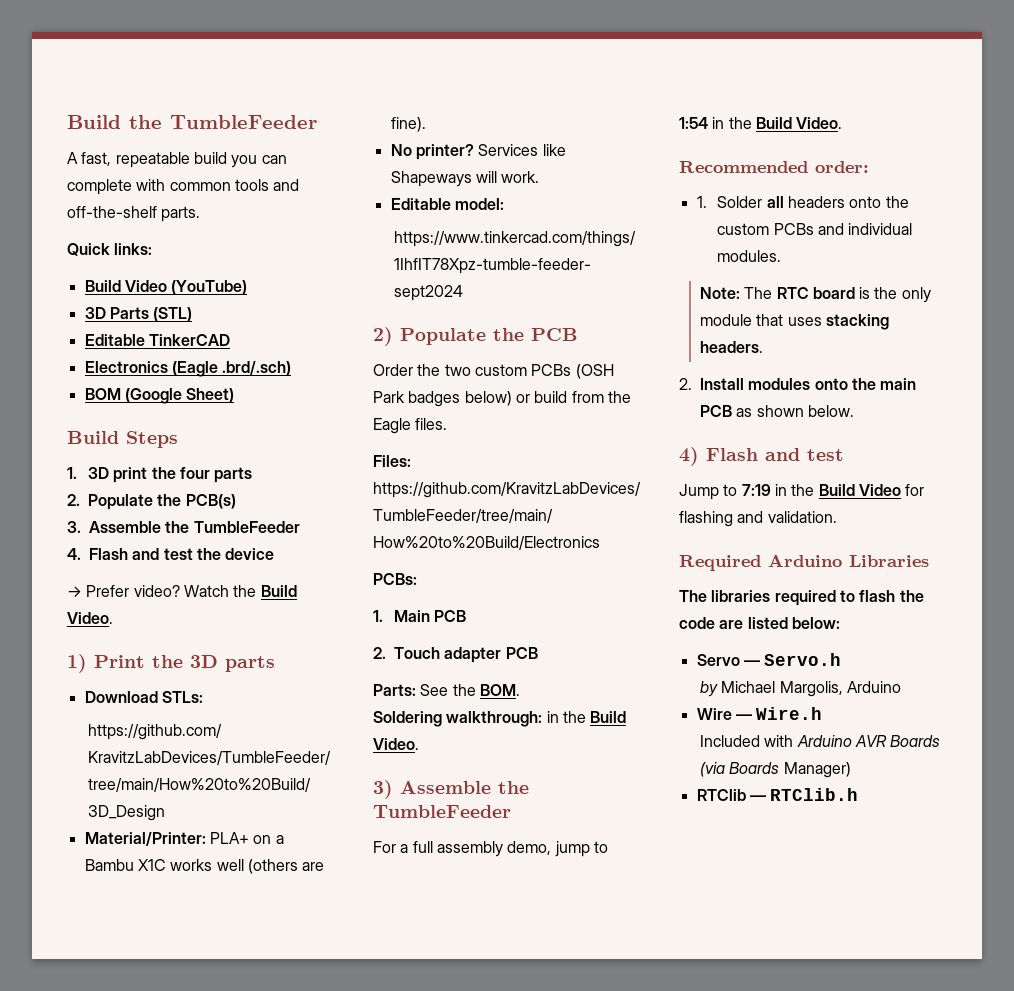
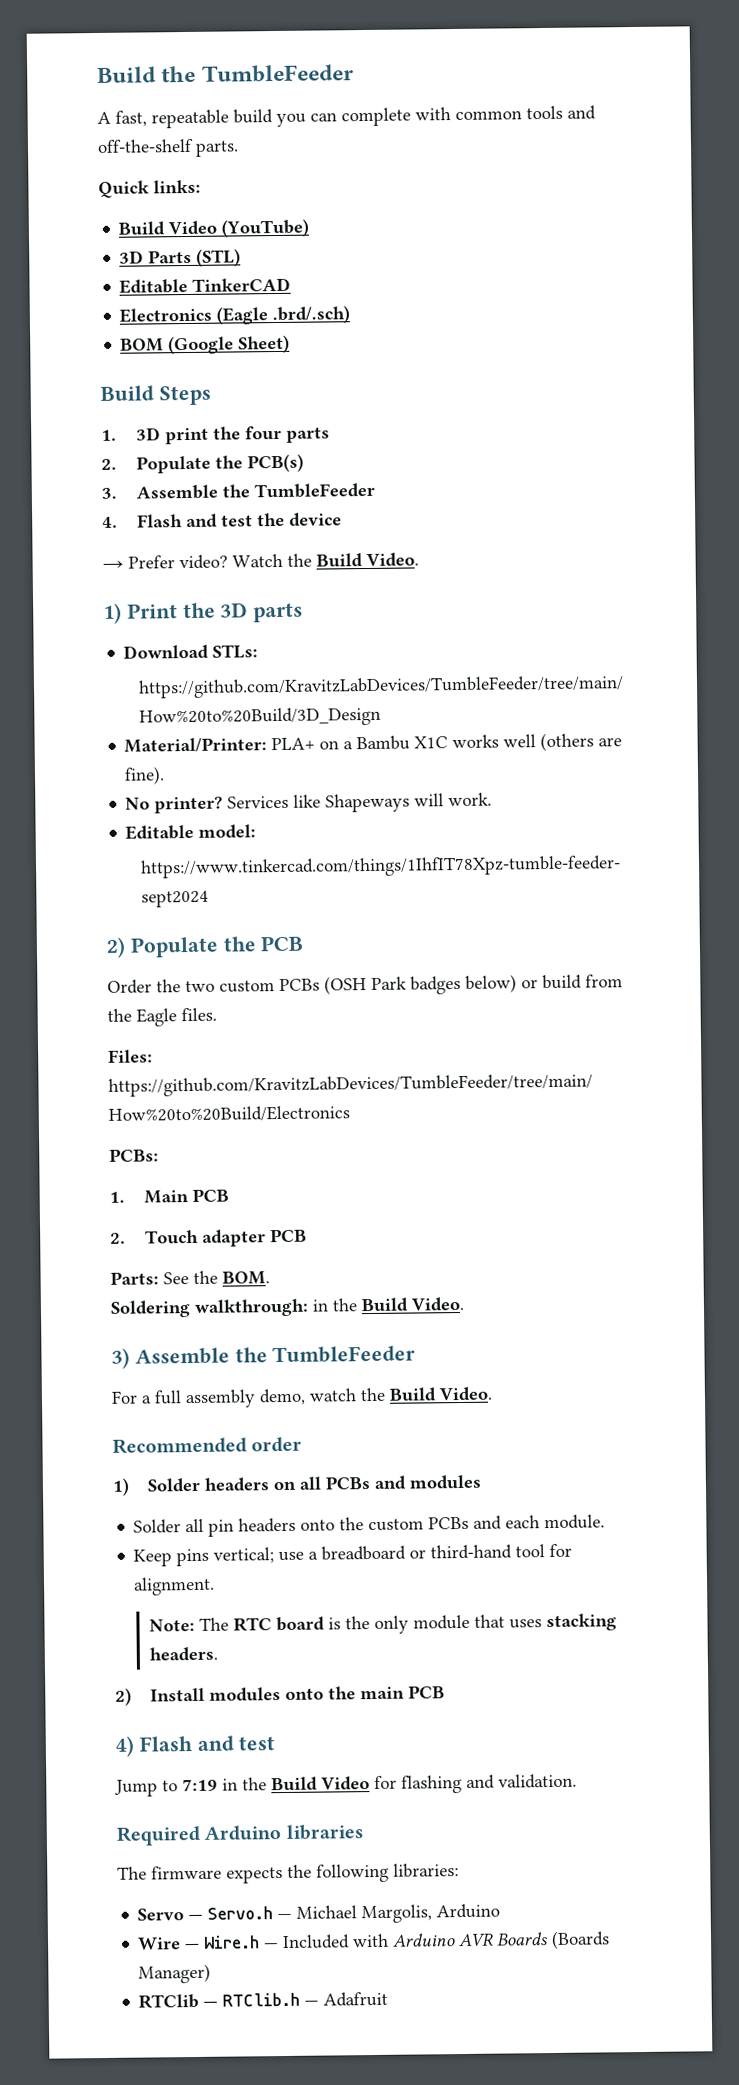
- For a full assembly demo, jump to 1:54 in the Build Video.
+ For a full assembly demo, watch the Build Video.
- Recommended order:
- 1. Solder all headers onto the custom PCBs and individual modules.
+ Recommended order
+ 1) Solder headers on all PCBs and modules
+ Solder all pin headers onto the custom PCBs and each module.
+ Keep pins vertical; use a breadboard or third-hand tool for alignment.
- 2. Install modules onto the main PCB as shown below.
+ 2) Install modules onto the main PCB
- Required Arduino Libraries
- The libraries required to flash the code are listed below:
+ Required Arduino libraries
+ The firmware expects the following libraries:
- Servo — Servo.h
- by Michael Margolis, Arduino
+ Servo — Servo.h — Michael Margolis, Arduino
- Wire — Wire.h
- Included with Arduino AVR Boards (via Boards Manager)
+ Wire — Wire.h — Included with Arduino AVR Boards (Boards Manager)
- RTClib — RTClib.h
+ RTClib — RTClib.h — Adafruit

